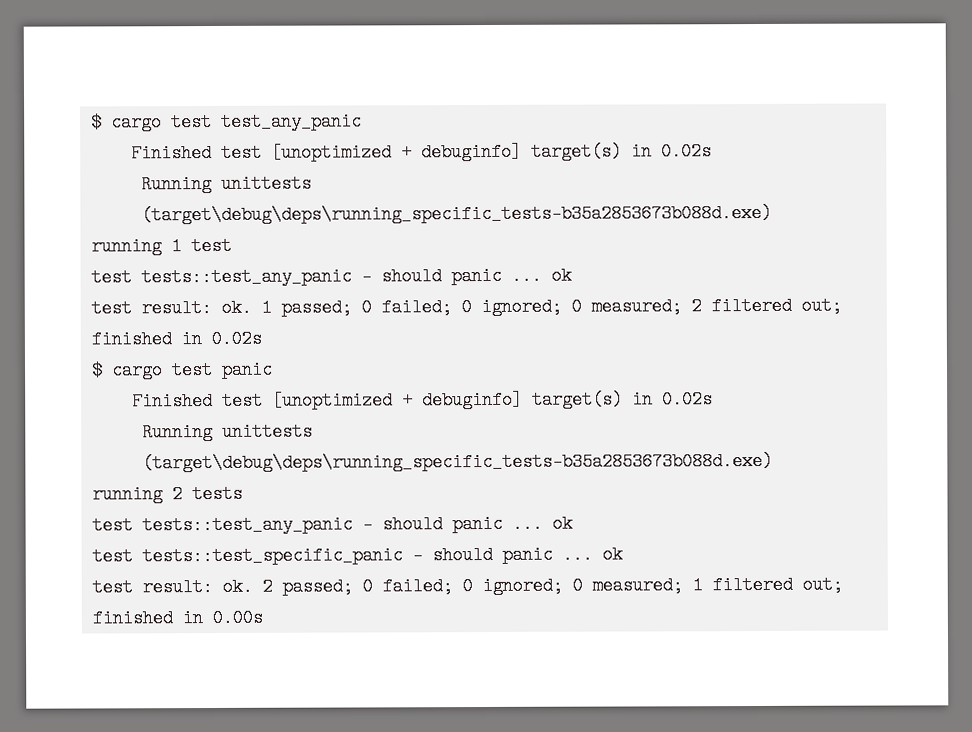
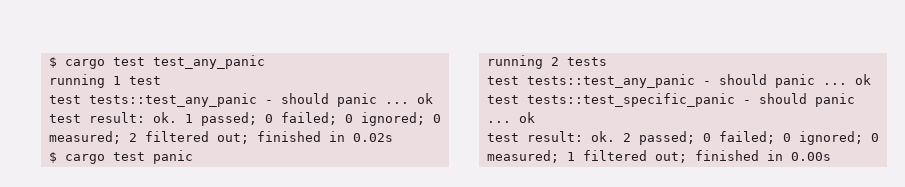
  $ cargo test test_any_panic
- Finished test [unoptimized + debuginfo] target(s) in 0.02s
- Running unittests (target\debug\deps\running_specific_tests-b35a2853673b088d.exe)
  $ cargo test panic
- Finished test [unoptimized + debuginfo] target(s) in 0.02s
- Running unittests (target\debug\deps\running_specific_tests-b35a2853673b088d.exe)

